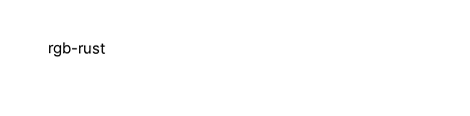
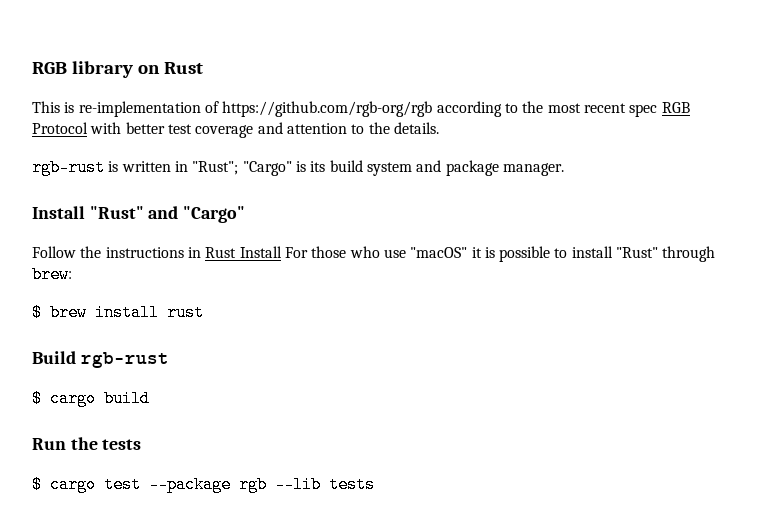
- rgb-rust
+ RGB library on Rust
+ This is re-implementation of https://github.com/rgb-org/rgb according to the most recent spec RGB Protocol with better test coverage and attention to the details.
+ rgb-rust is written in "Rust"; "Cargo" is its build system and package manager.
+ Install "Rust" and "Cargo"
+ Follow the instructions in Rust Install For those who use "macOS" it is possible to install "Rust" through brew:
+ $ brew install rust
+ Build rgb-rust
+ $ cargo build
+ Run the tests
+ $ cargo test --package rgb --lib tests

